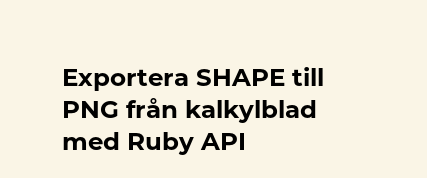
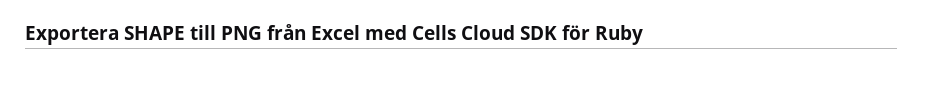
- Exportera SHAPE till PNG från kalkylblad med Ruby API
+ Exportera SHAPE till PNG från Excel med Cells Cloud SDK för Ruby

